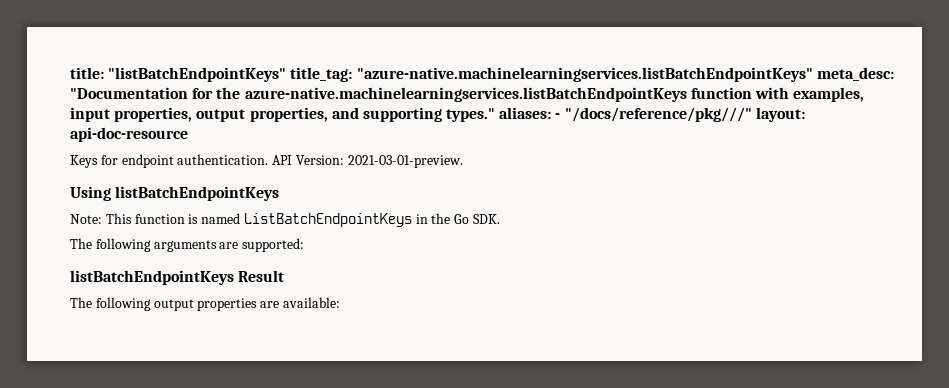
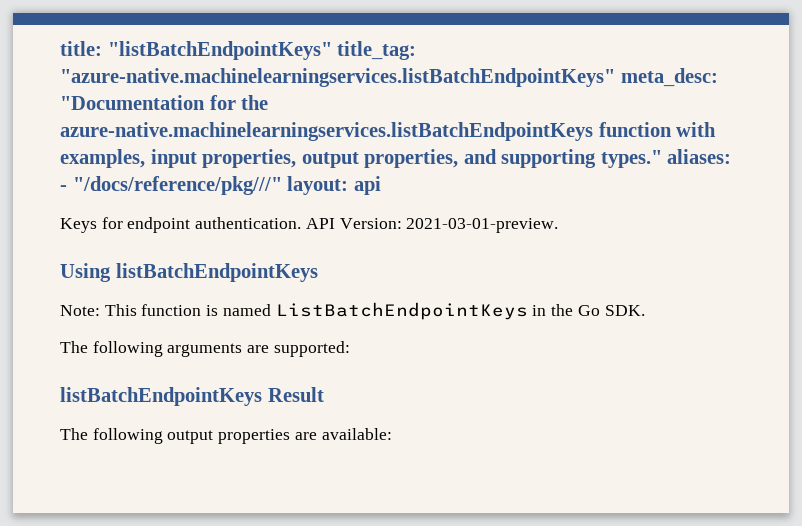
- title: "listBatchEndpointKeys" title_tag: "azure-native.machinelearningservices.listBatchEndpointKeys" meta_desc: "Documentation for the azure-native.machinelearningservices.listBatchEndpointKeys function with examples, input properties, output properties, and supporting types." aliases: - "/docs/reference/pkg///" layout: api-doc-resource
+ title: "listBatchEndpointKeys" title_tag: "azure-native.machinelearningservices.listBatchEndpointKeys" meta_desc: "Documentation for the azure-native.machinelearningservices.listBatchEndpointKeys function with examples, input properties, output properties, and supporting types." aliases: - "/docs/reference/pkg///" layout: api

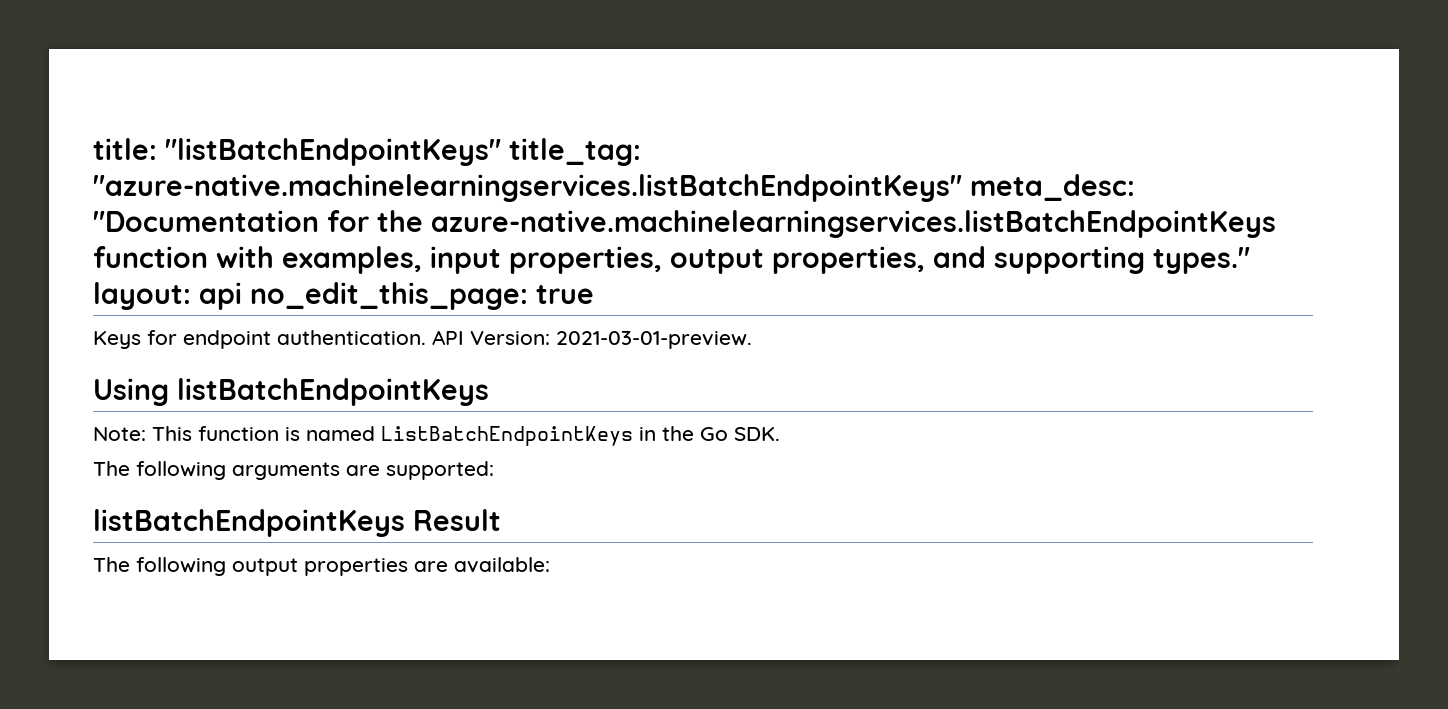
- title: "listBatchEndpointKeys" title_tag: "azure-native.machinelearningservices.listBatchEndpointKeys" meta_desc: "Documentation for the azure-native.machinelearningservices.listBatchEndpointKeys function with examples, input properties, output properties, and supporting types." aliases: - "/docs/reference/pkg///" layout: api
+ title: "listBatchEndpointKeys" title_tag: "azure-native.machinelearningservices.listBatchEndpointKeys" meta_desc: "Documentation for the azure-native.machinelearningservices.listBatchEndpointKeys function with examples, input properties, output properties, and supporting types." layout: api no_edit_this_page: true

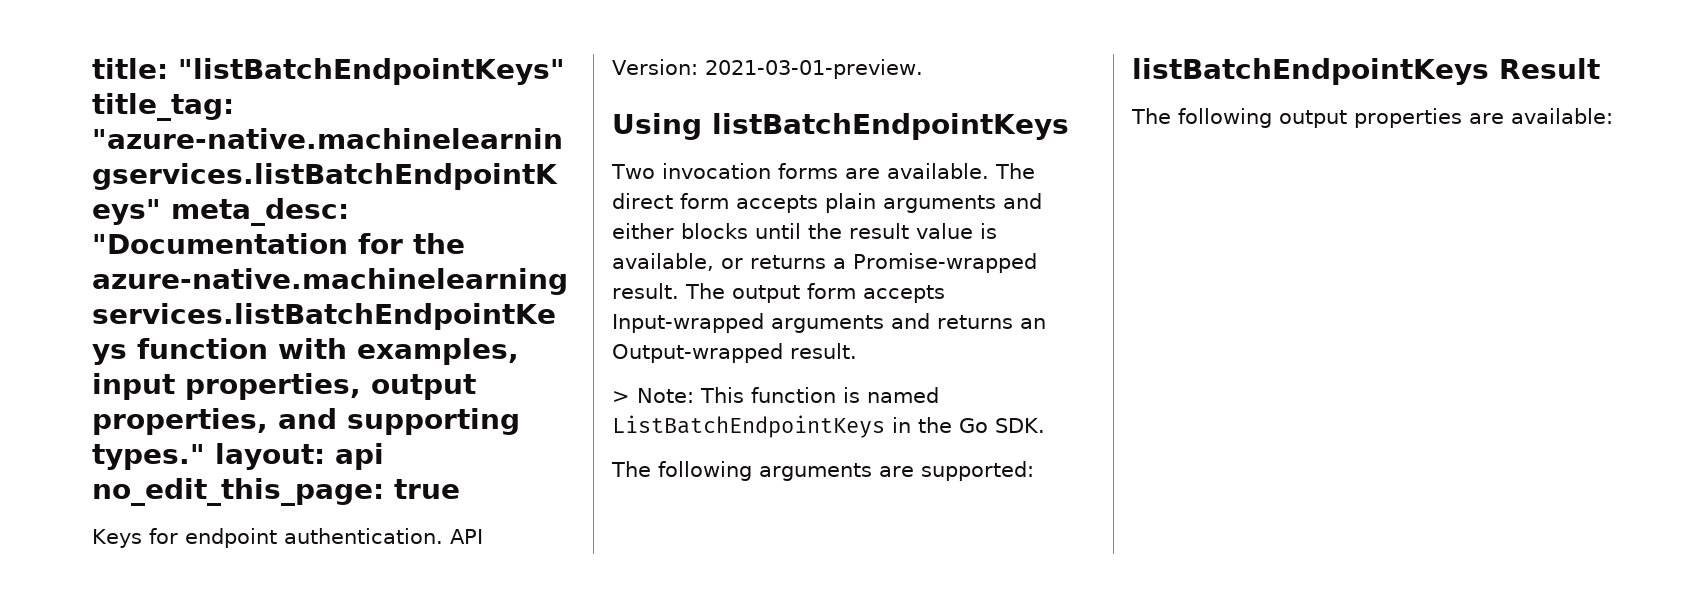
- Note: This function is named ListBatchEndpointKeys in the Go SDK.
+ Two invocation forms are available. The direct form accepts plain arguments and either blocks until the result value is available, or returns a Promise-wrapped result. The output form accepts Input-wrapped arguments and returns an Output-wrapped result.
+ > Note: This function is named ListBatchEndpointKeys in the Go SDK.

